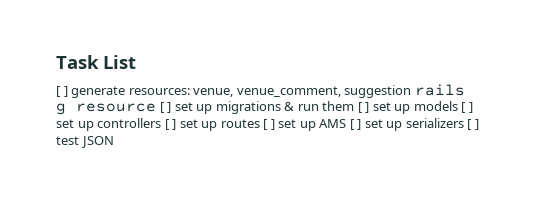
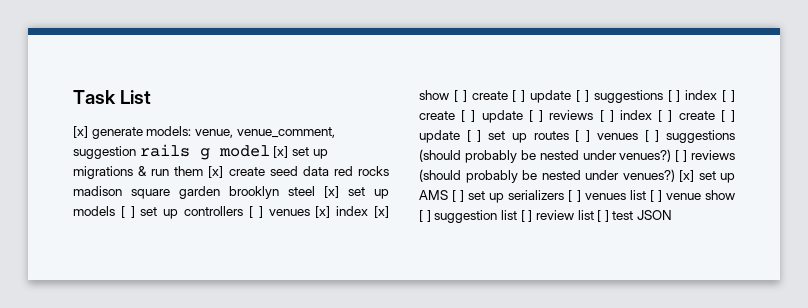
- [ ] generate resources: venue, venue_comment, suggestion rails g resource [ ] set up migrations & run them [ ] set up models [ ] set up controllers [ ] set up routes [ ] set up AMS [ ] set up serializers [ ] test JSON
+ [x] generate models: venue, venue_comment, suggestion rails g model [x] set up migrations & run them [x] create seed data red rocks madison square garden brooklyn steel [x] set up models [ ] set up controllers [ ] venues [x] index [x] show [ ] create [ ] update [ ] suggestions [ ] index [ ] create [ ] update [ ] reviews [ ] index [ ] create [ ] update [ ] set up routes [ ] venues [ ] suggestions (should probably be nested under venues?) [ ] reviews (should probably be nested under venues?) [x] set up AMS [ ] set up serializers [ ] venues list [ ] venue show [ ] suggestion list [ ] review list [ ] test JSON

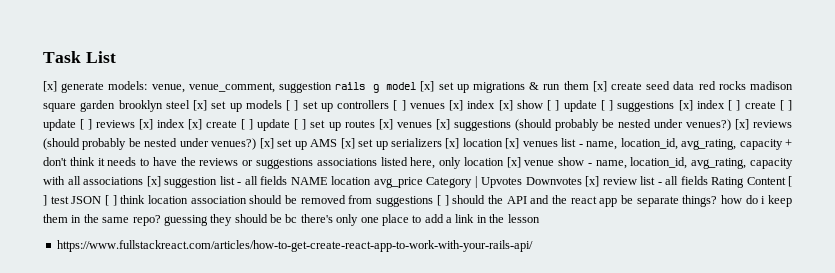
- venue, venue_comment, suggestion rails g model [x] set up migrations & run them [x] create seed data red rocks madison square garden brooklyn steel [x] set up models [ ] set up controllers [ ] venues [x] index [x] show [ ] create [ ] update [ ] suggestions [ ] index [ ] create [ ] update [ ] reviews [ ] index [ ] create [ ] update [ ] set up routes [ ] venues [ ] suggestions (should probably be nested under venues?)
+ venue, venue_comment, suggestion rails g model [x] set up migrations & run them [x] create seed data red rocks madison square garden brooklyn steel [x] set up models [ ] set up controllers [ ] venues [x] index [x] show [ ] update [ ] suggestions [x] index [ ] create [ ] update [ ] reviews [x] index [x] create [ ] update [ ] set up routes [x] venues [x] suggestions (should probably be nested under venues?)
- [ ] reviews (should probably be nested under venues?)
+ [x] reviews (should probably be nested under venues?)
- [x] set up AMS [ ] set up serializers [ ] venues list [ ] venue show [ ] suggestion list [ ] review list [ ] test JSON
+ [x] set up AMS [x] set up serializers [x] location [x] venues list - name, location_id, avg_rating, capacity + don't think it needs to have the reviews or suggestions associations listed here, only location [x] venue show - name, location_id, avg_rating, capacity with all associations [x] suggestion list - all fields NAME location avg_price Category | Upvotes Downvotes [x] review list - all fields Rating Content [ ] test JSON [ ] think location association should be removed from suggestions [ ] should the API and the react app be separate things? how do i keep them in the same repo? guessing they should be bc there's only one place to add a link in the lesson
+ https://www.fullstackreact.com/articles/how-to-get-create-react-app-to-work-with-your-rails-api/

